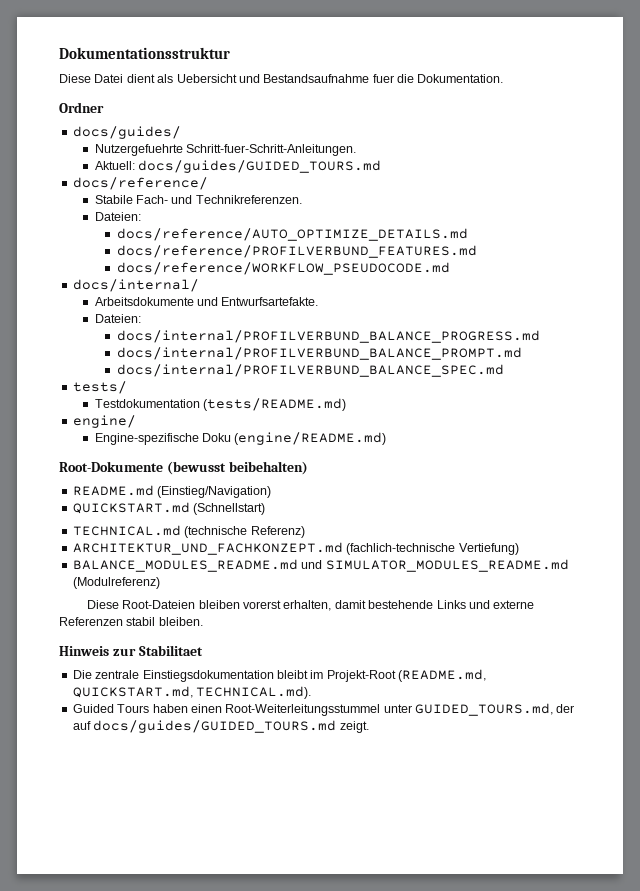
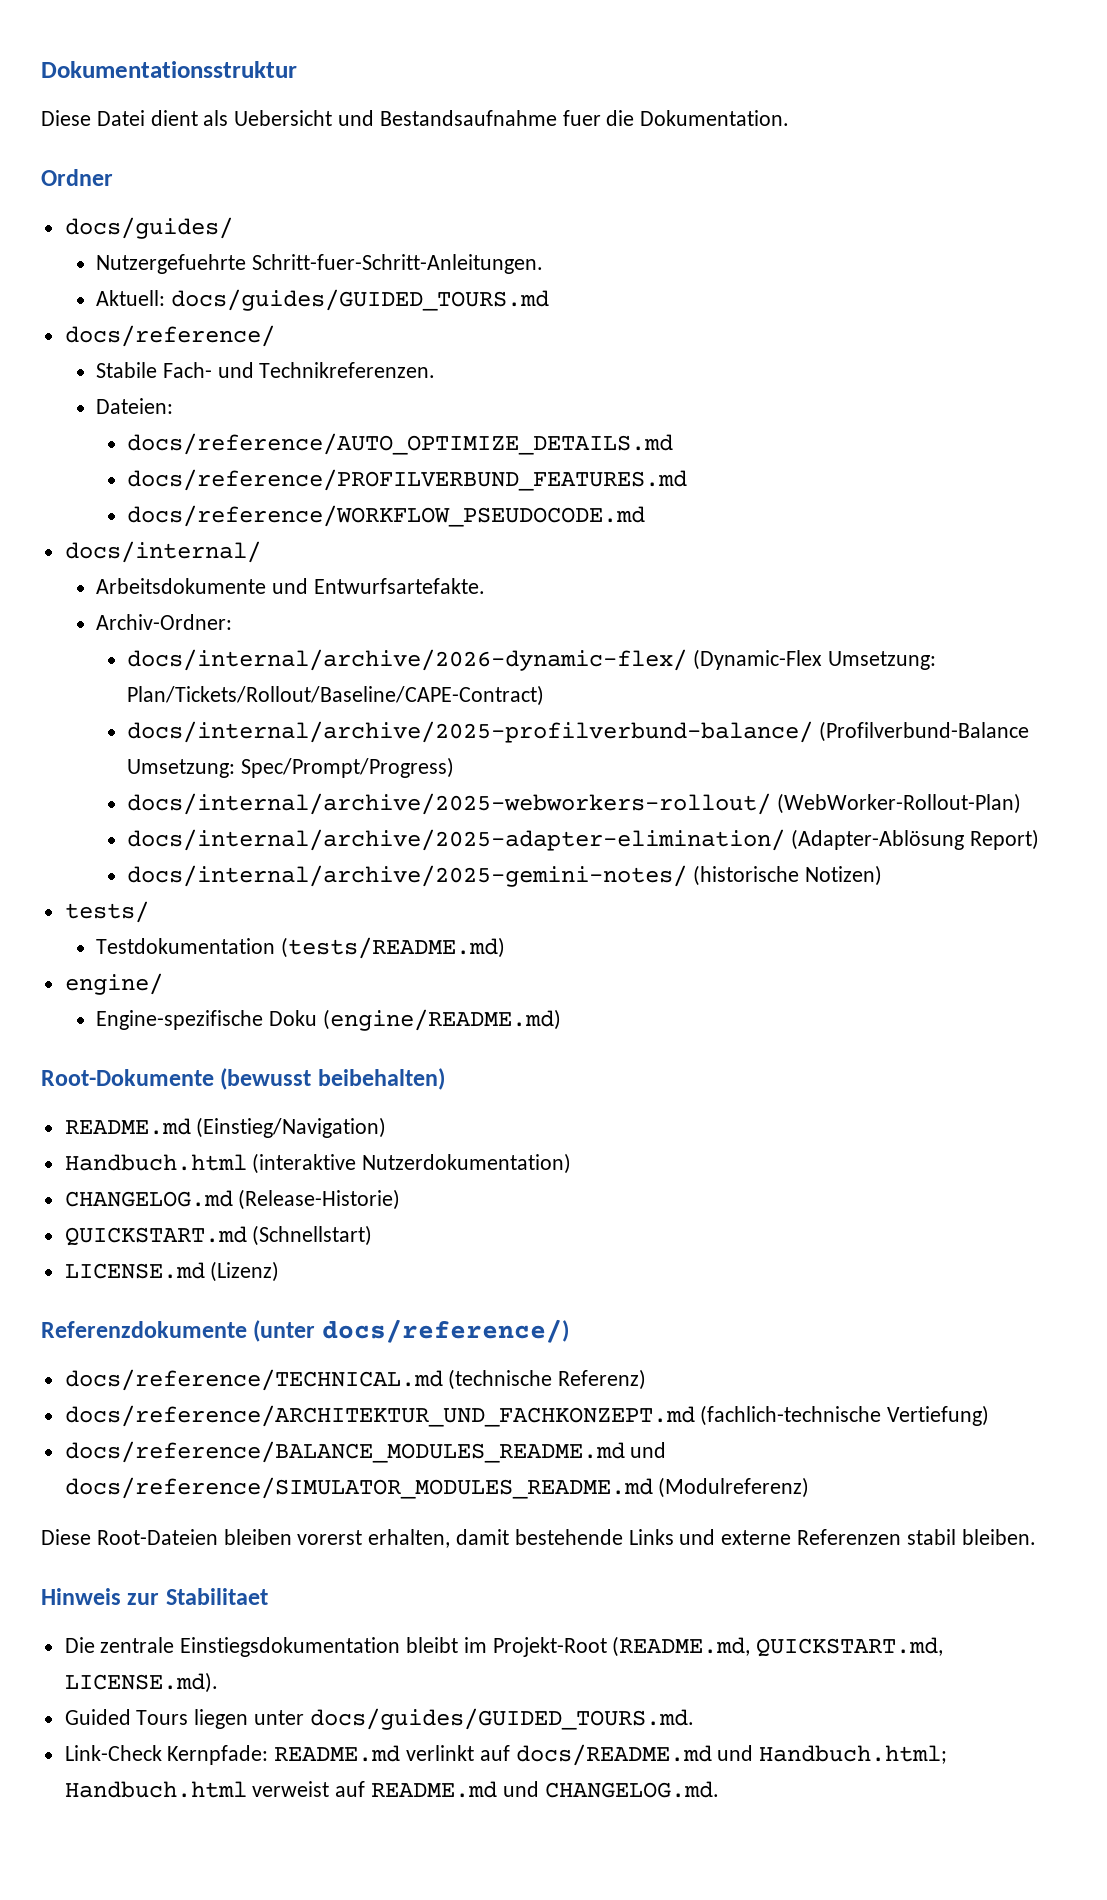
  Arbeitsdokumente und Entwurfsartefakte.
- Dateien:
- docs/internal/PROFILVERBUND_BALANCE_PROGRESS.md
- docs/internal/PROFILVERBUND_BALANCE_PROMPT.md
- docs/internal/PROFILVERBUND_BALANCE_SPEC.md
+ Archiv-Ordner:
+ docs/internal/archive/2026-dynamic-flex/ (Dynamic-Flex Umsetzung: Plan/Tickets/Rollout/Baseline/CAPE-Contract)
+ docs/internal/archive/2025-profilverbund-balance/ (Profilverbund-Balance Umsetzung: Spec/Prompt/Progress)
+ docs/internal/archive/2025-webworkers-rollout/ (WebWorker-Rollout-Plan)
+ docs/internal/archive/2025-adapter-elimination/ (Adapter-Ablösung Report)
+ docs/internal/archive/2025-gemini-notes/ (historische Notizen)
+ Handbuch.html (interaktive Nutzerdokumentation)
+ CHANGELOG.md (Release-Historie)
  QUICKSTART.md (Schnellstart)
- TECHNICAL.md (technische Referenz)
+ LICENSE.md (Lizenz)
+ Referenzdokumente (unter docs/reference/)
+ docs/reference/TECHNICAL.md (technische Referenz)
- ARCHITEKTUR_UND_FACHKONZEPT.md (fachlich-technische Vertiefung)
+ docs/reference/ARCHITEKTUR_UND_FACHKONZEPT.md (fachlich-technische Vertiefung)
- BALANCE_MODULES_README.md und SIMULATOR_MODULES_README.md (Modulreferenz)
+ docs/reference/BALANCE_MODULES_README.md und docs/reference/SIMULATOR_MODULES_README.md (Modulreferenz)
- Die zentrale Einstiegsdokumentation bleibt im Projekt-Root (README.md, QUICKSTART.md, TECHNICAL.md).
+ Die zentrale Einstiegsdokumentation bleibt im Projekt-Root (README.md, QUICKSTART.md, LICENSE.md).
- Guided Tours haben einen Root-Weiterleitungsstummel unter GUIDED_TOURS.md, der auf docs/guides/GUIDED_TOURS.md zeigt.
+ Guided Tours liegen unter docs/guides/GUIDED_TOURS.md.
+ Link-Check Kernpfade: README.md verlinkt auf docs/README.md und Handbuch.html; Handbuch.html verweist auf README.md und CHANGELOG.md.

